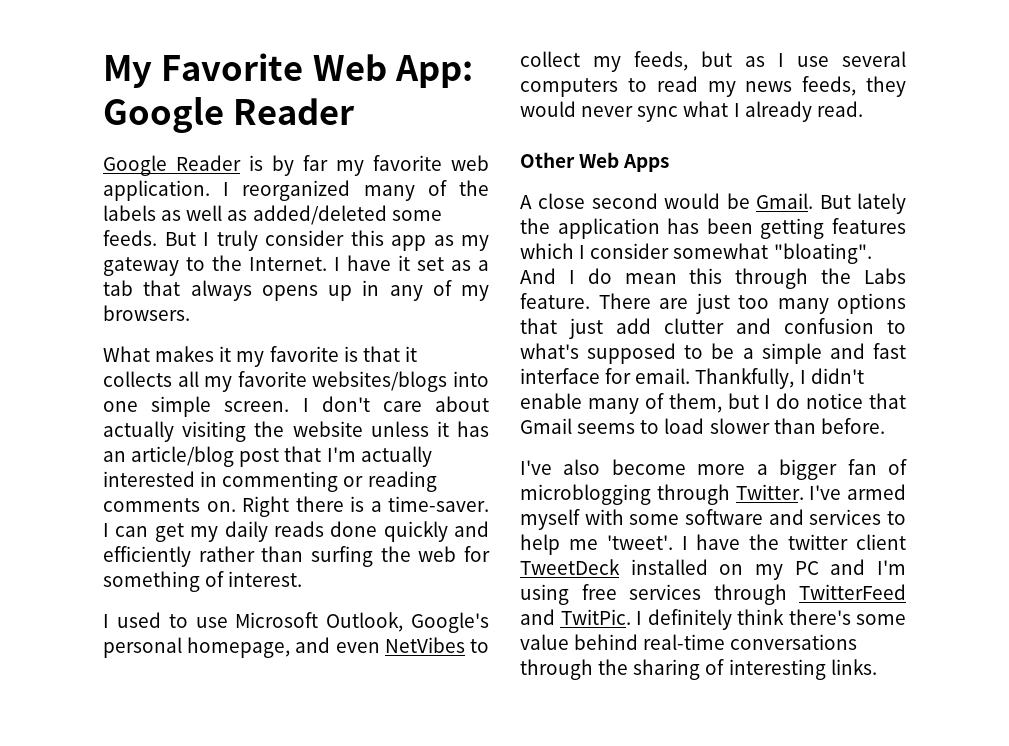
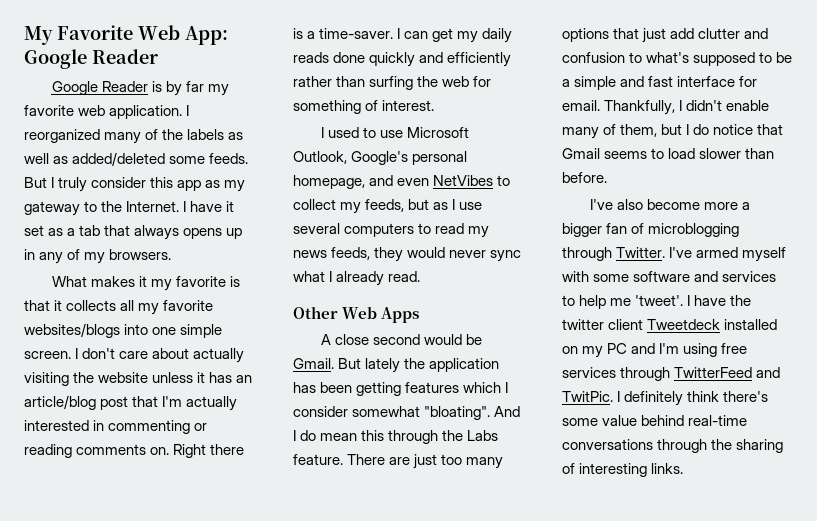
- I have the twitter client TweetDeck installed on my PC and I'm using free services through TwitterFeed and TwitPic.
+ I have the twitter client Tweetdeck installed on my PC and I'm using free services through TwitterFeed and TwitPic.

